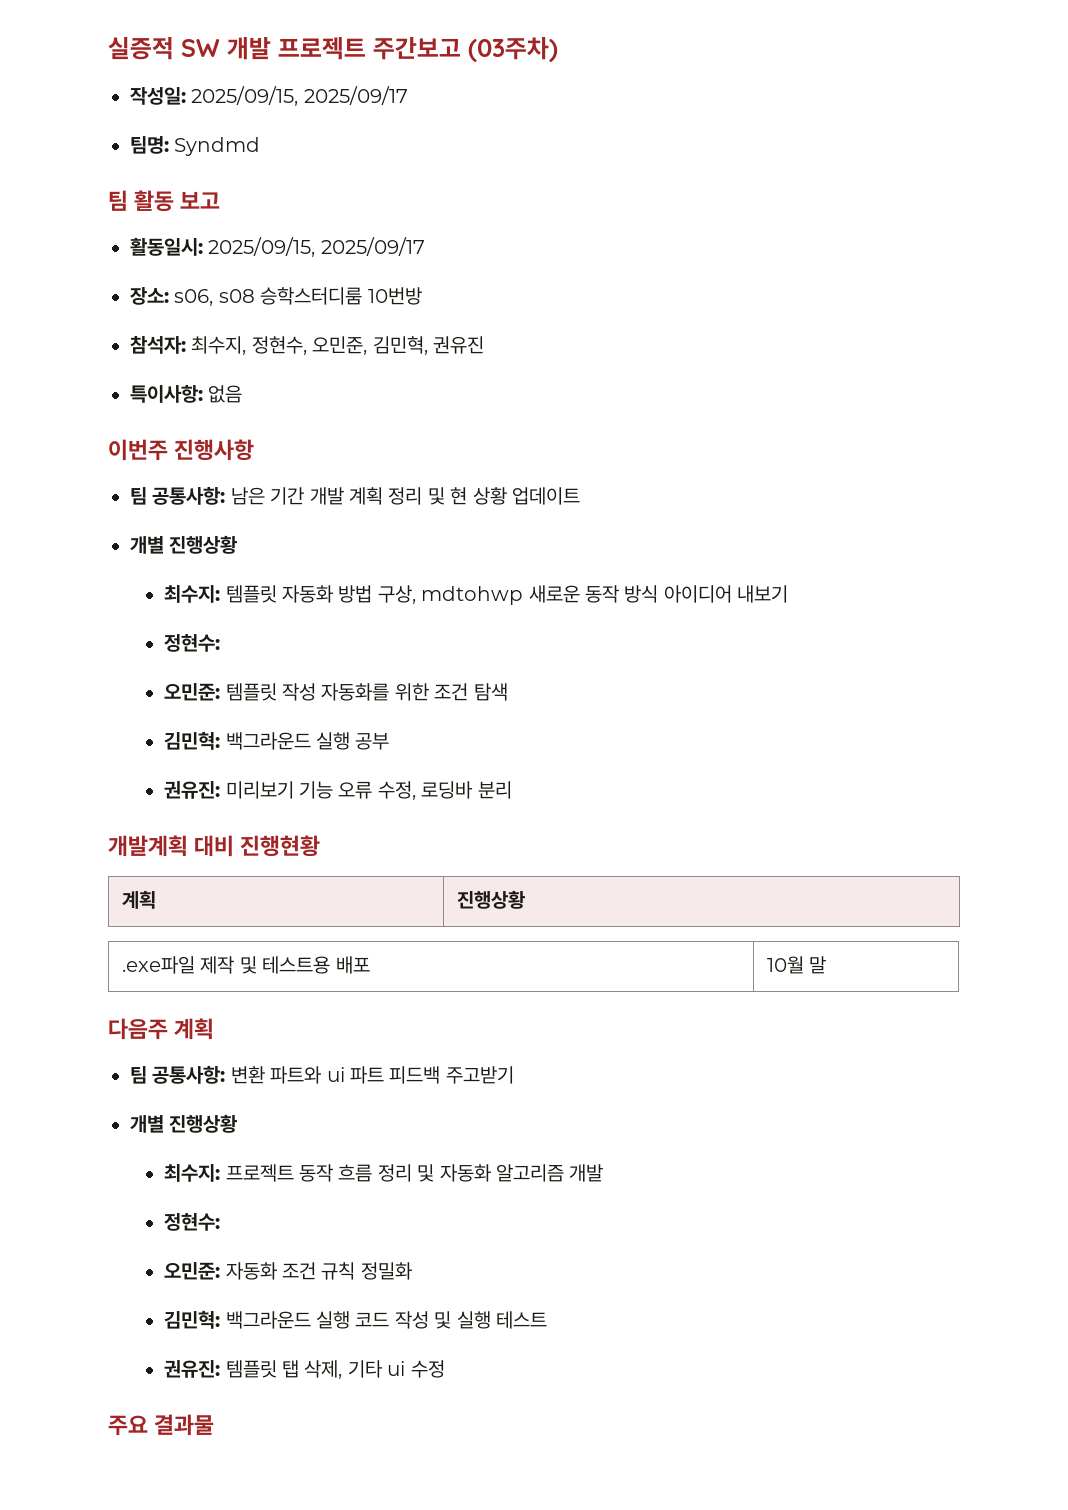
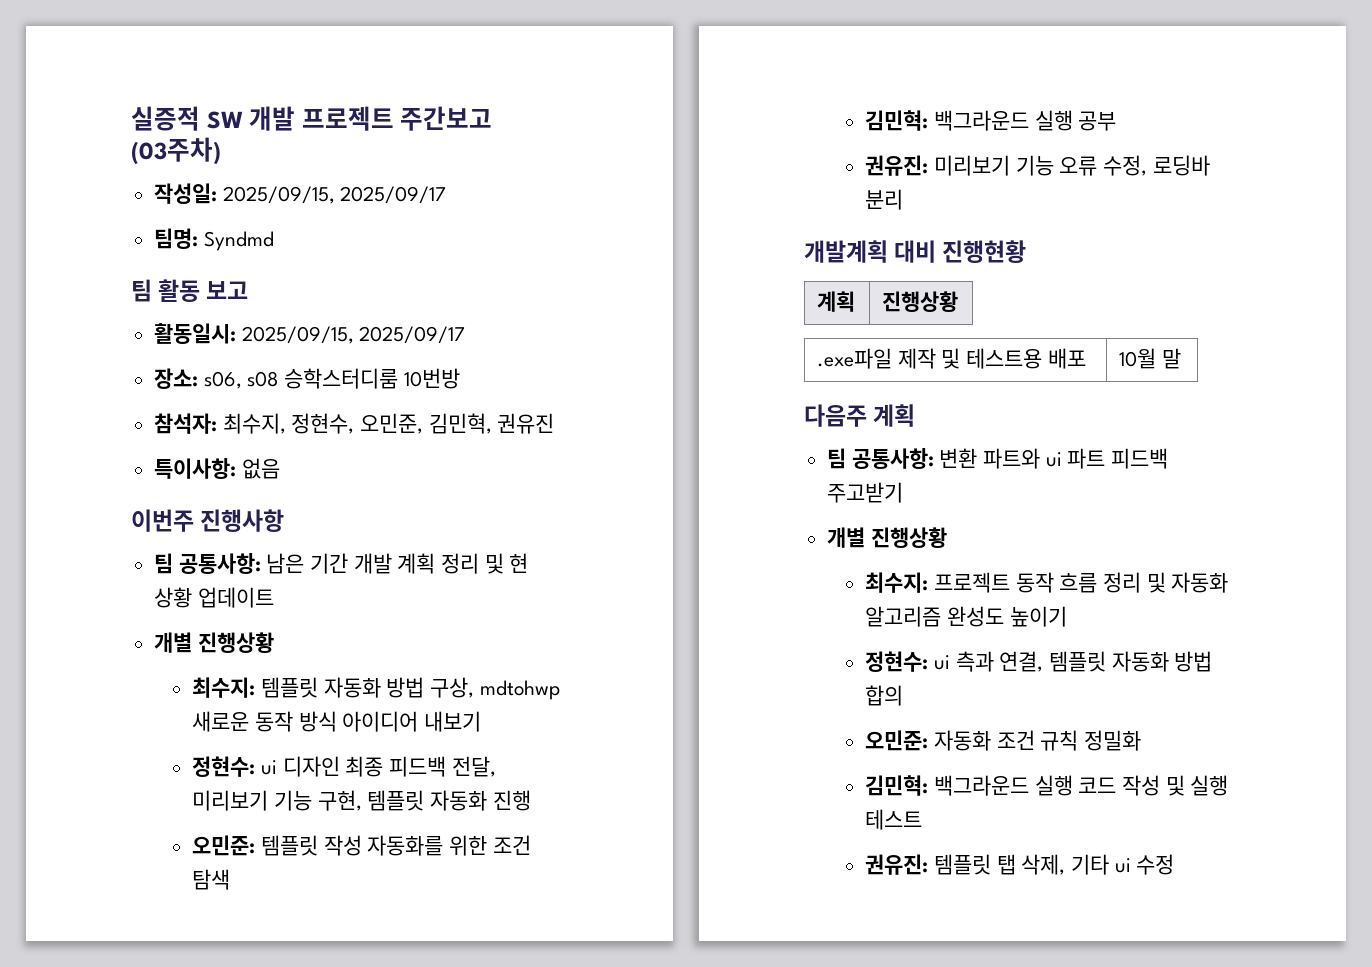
  최수지: 템플릿 자동화 방법 구상, mdtohwp 새로운 동작 방식 아이디어 내보기
- 정현수:
+ 정현수: ui 디자인 최종 피드백 전달, 미리보기 기능 구현, 템플릿 자동화 진행
- 최수지: 프로젝트 동작 흐름 정리 및 자동화 알고리즘 개발
- 정현수:
+ 최수지: 프로젝트 동작 흐름 정리 및 자동화 알고리즘 완성도 높이기
+ 정현수: ui 측과 연결, 템플릿 자동화 방법 합의
- 주요 결과물

